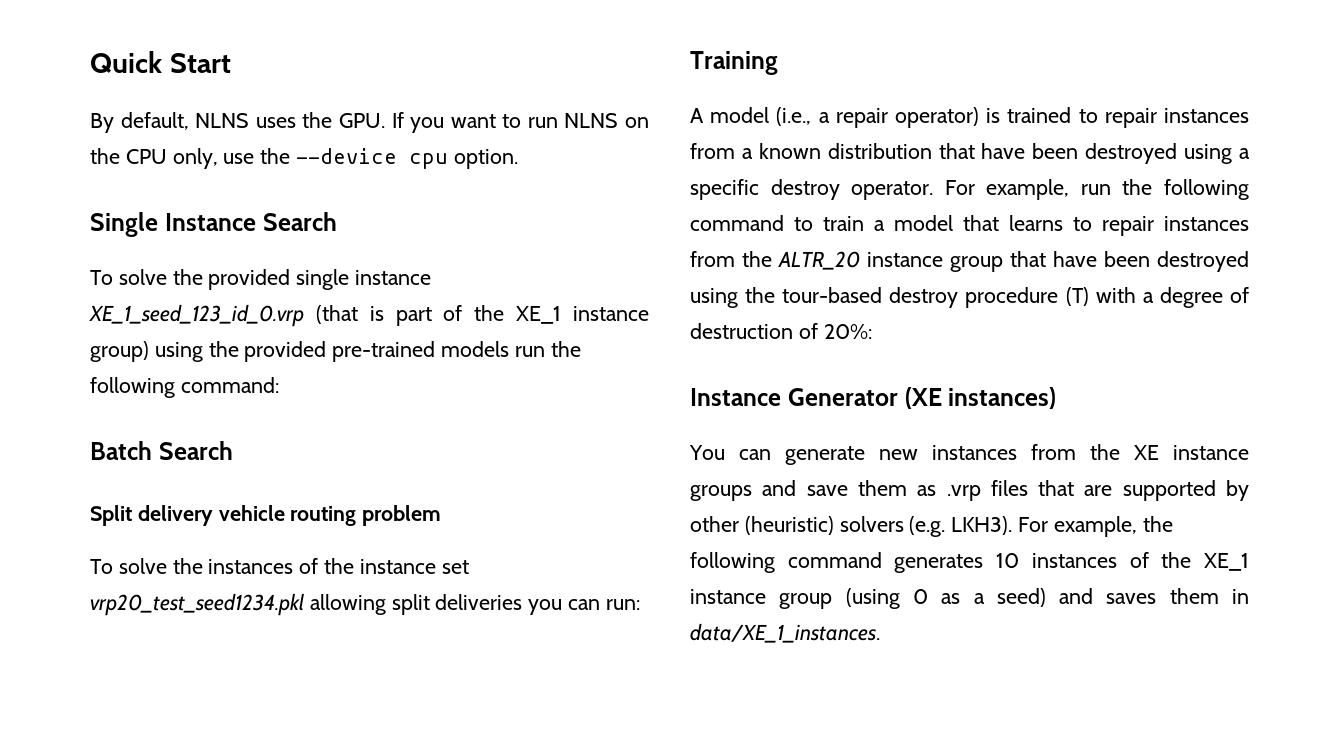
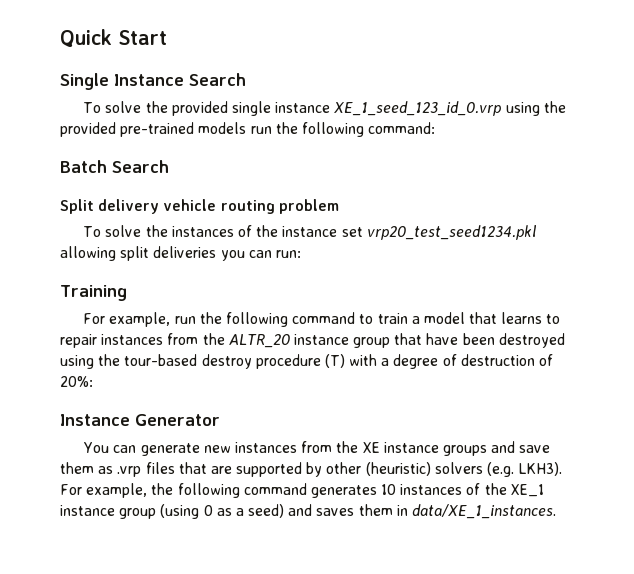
- By default, NLNS uses the GPU. If you want to run NLNS on the CPU only, use the --device cpu option.
- To solve the provided single instance XE_1_seed_123_id_0.vrp (that is part of the XE_1 instance group) using the provided pre-trained models run the following command:
+ To solve the provided single instance XE_1_seed_123_id_0.vrp using the provided pre-trained models run the following command:
- A model (i.e., a repair operator) is trained to repair instances from a known distribution that have been destroyed using a specific destroy operator.
- Instance Generator (XE instances)
+ Instance Generator

